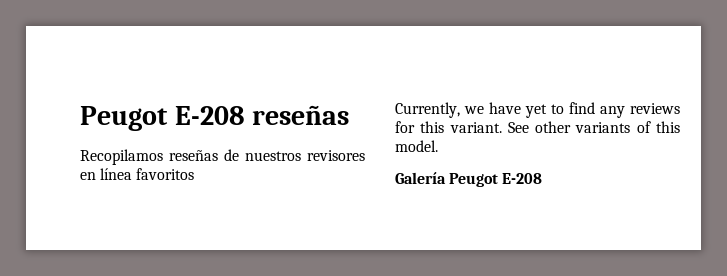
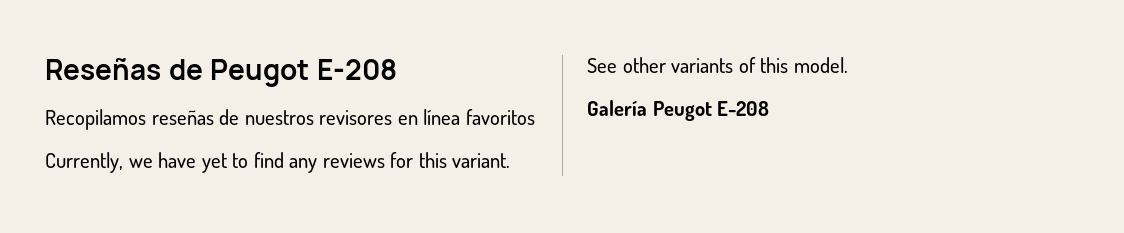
- Peugot E-208 reseñas
+ Reseñas de Peugot E-208

